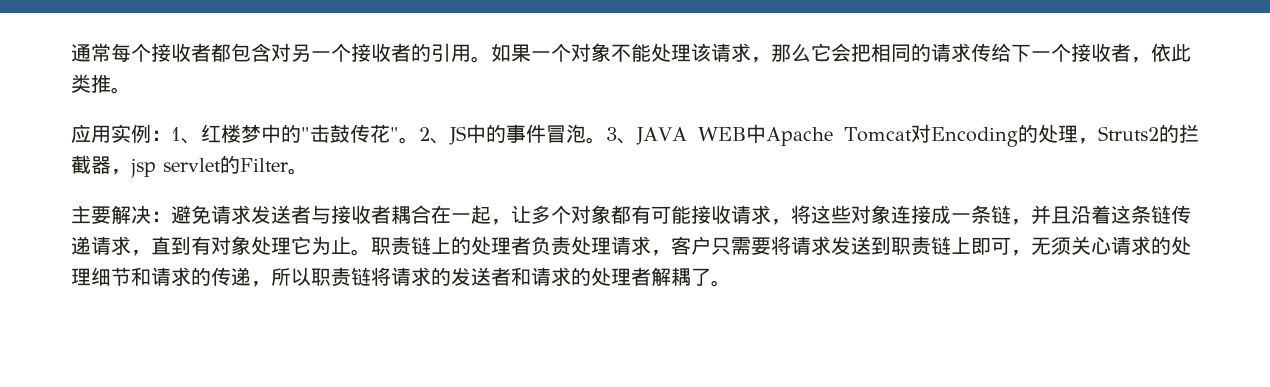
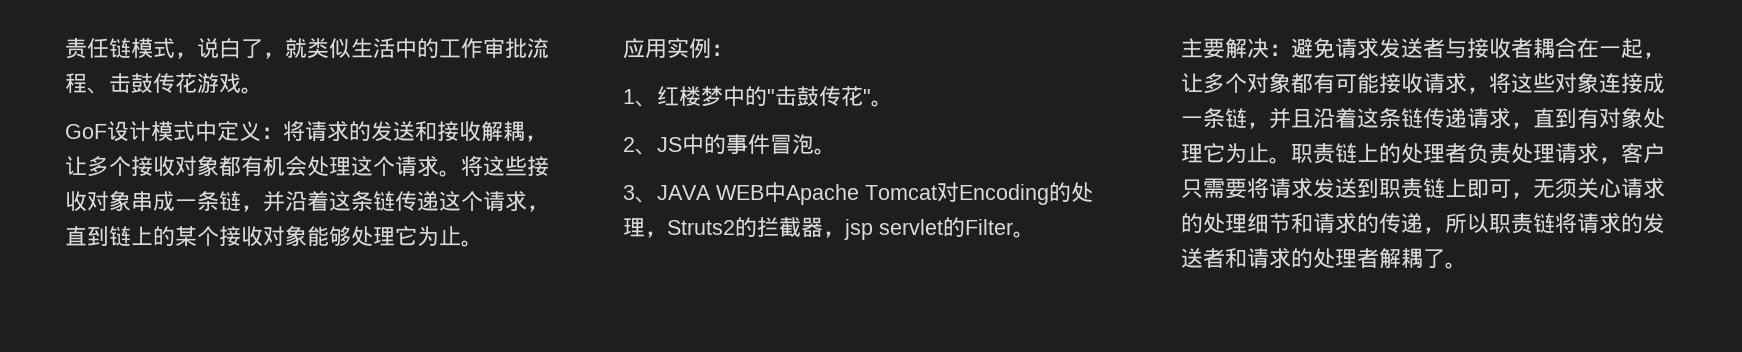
- 通常每个接收者都包含对另一个接收者的引用。如果一个对象不能处理该请求，那么它会把相同的请求传给下一个接收者，依此类推。
+ 责任链模式，说白了，就类似生活中的工作审批流程、击鼓传花游戏。
+ GoF设计模式中定义：将请求的发送和接收解耦，让多个接收对象都有机会处理这个请求。将这些接收对象串成一条链，并沿着这条链传递这个请求，直到链上的某个接收对象能够处理它为止。
- 应用实例：1、红楼梦中的"击鼓传花"。2、JS中的事件冒泡。3、JAVA WEB中Apache Tomcat对Encoding的处理，Struts2的拦截器，jsp servlet的Filter。
+ 应用实例：
+ 1、红楼梦中的"击鼓传花"。
+ 2、JS中的事件冒泡。
+ 3、JAVA WEB中Apache Tomcat对Encoding的处理，Struts2的拦截器，jsp servlet的Filter。

